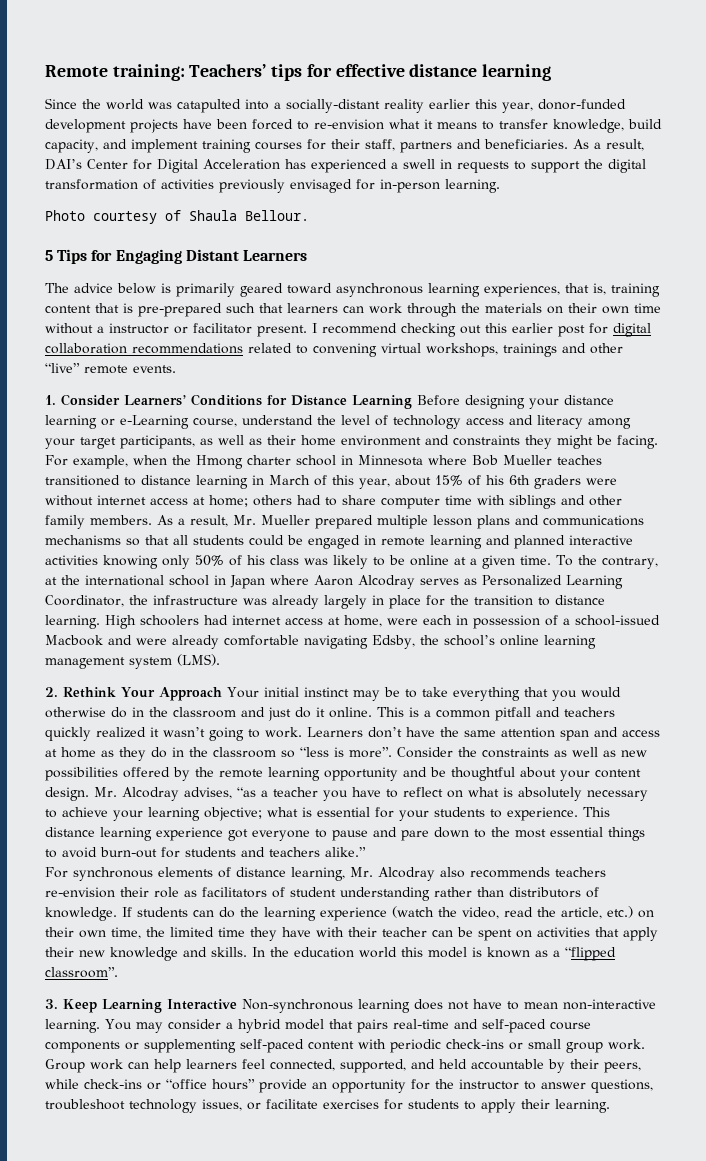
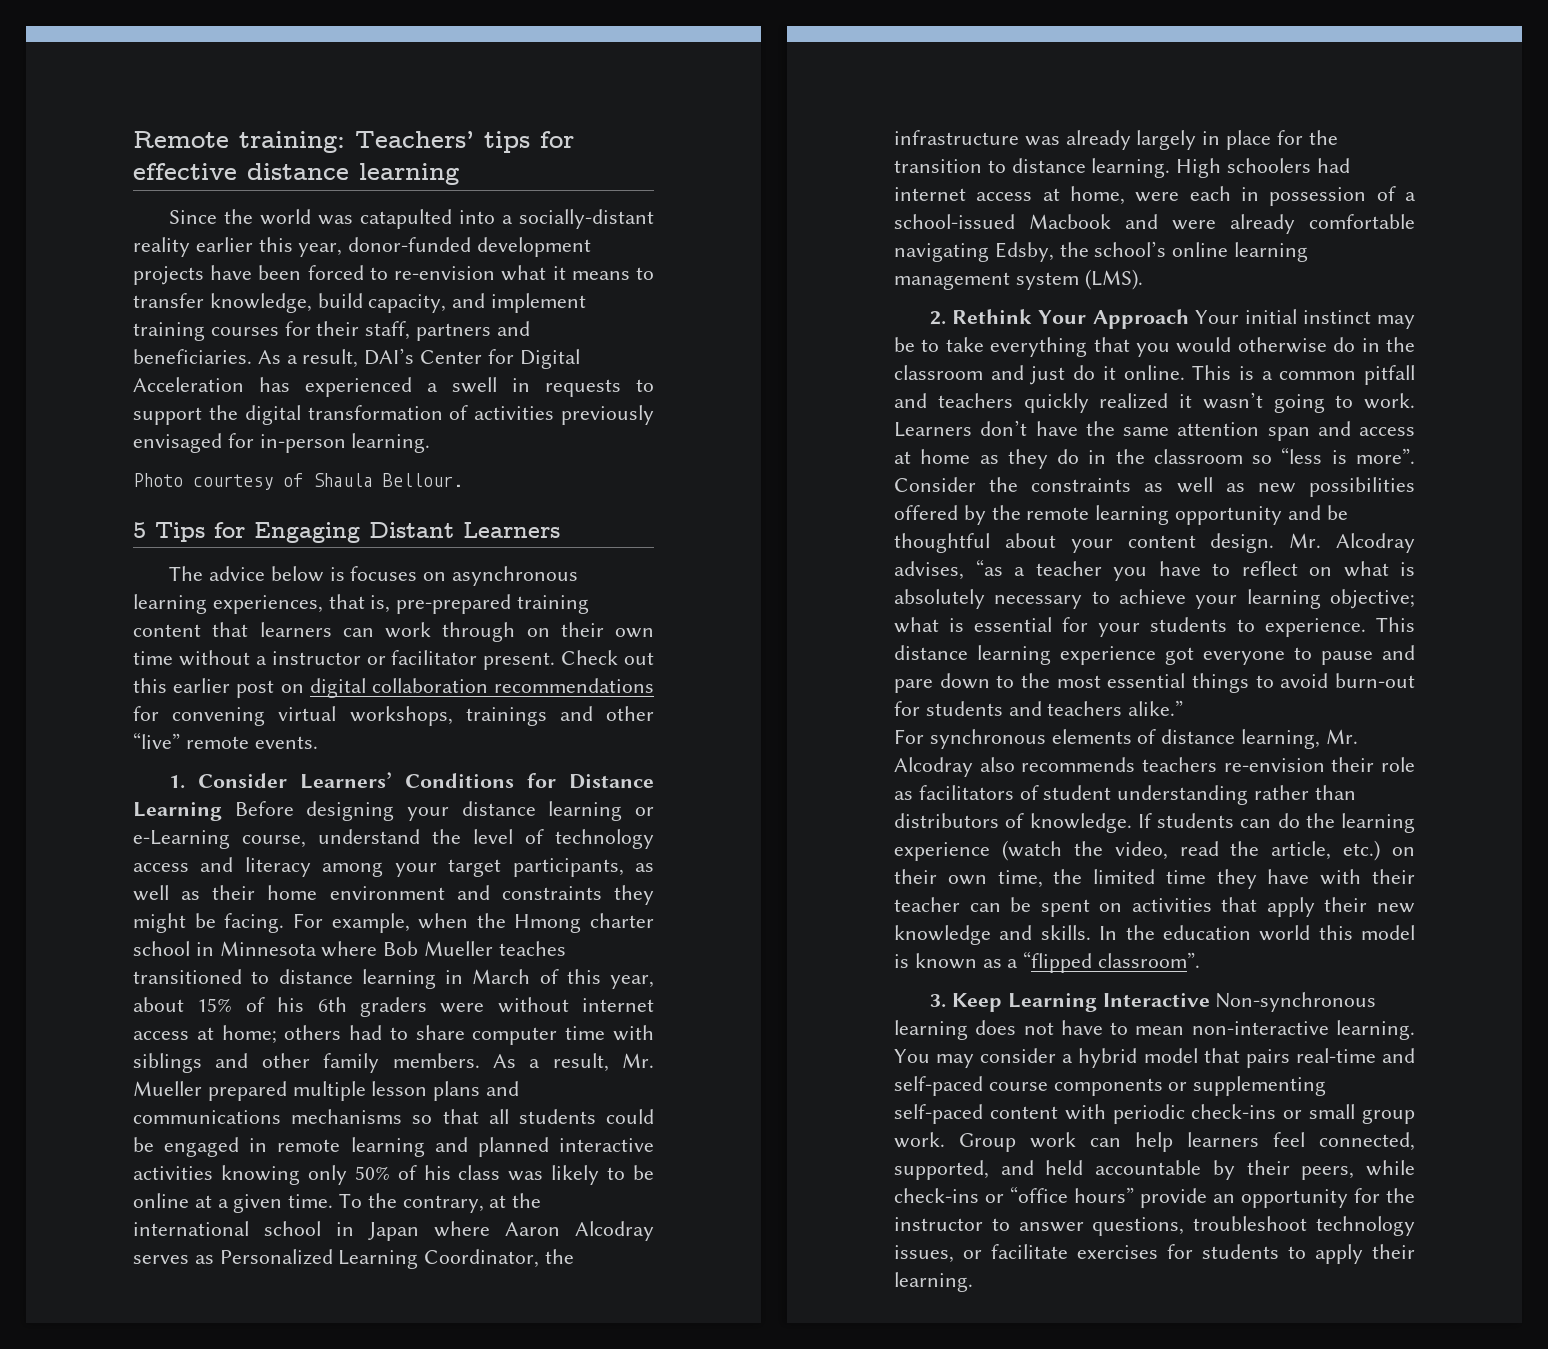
- The advice below is primarily geared toward asynchronous learning experiences, that is, training content that is pre-prepared such that learners can work through the materials on their own time without a instructor or facilitator present.
+ The advice below is focuses on asynchronous learning experiences, that is, pre-prepared training content that learners can work through on their own time without a instructor or facilitator present.
- I recommend checking out this earlier post for digital collaboration recommendations related to convening virtual workshops, trainings and other “live” remote events.
+ Check out this earlier post on digital collaboration recommendations for convening virtual workshops, trainings and other “live” remote events.

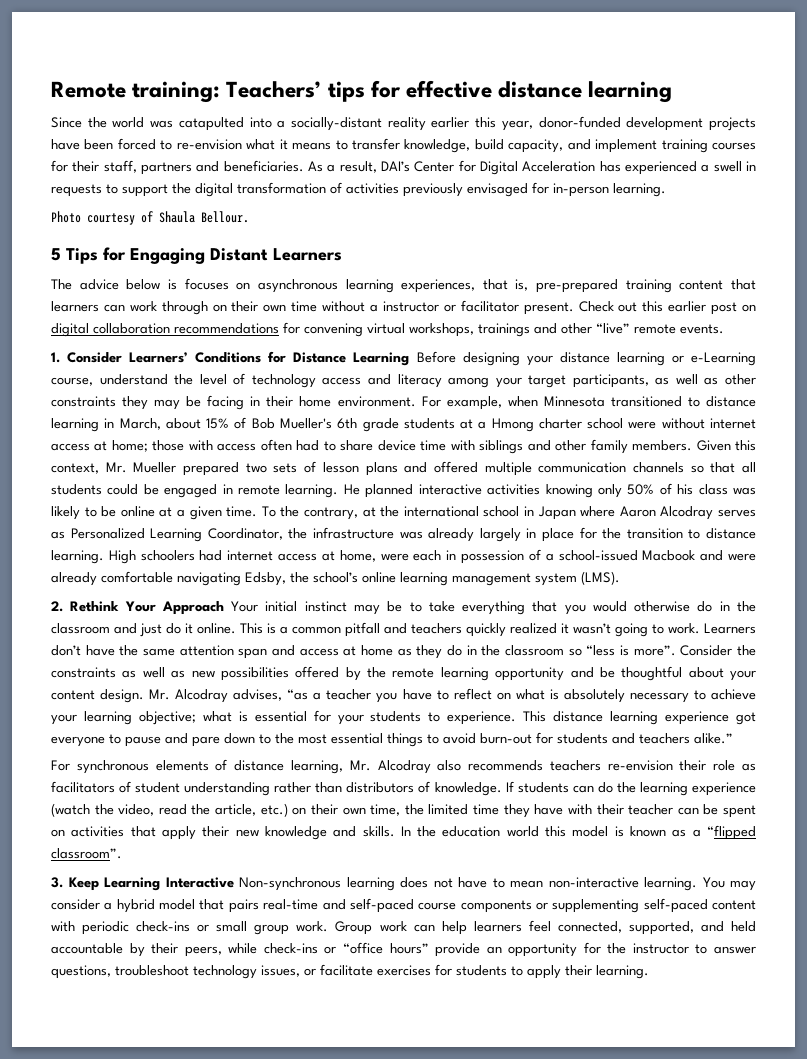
- 1. Consider Learners’ Conditions for Distance Learning Before designing your distance learning or e-Learning course, understand the level of technology access and literacy among your target participants, as well as their home environment and constraints they might be facing. For example, when the Hmong charter school in Minnesota where Bob Mueller teaches transitioned to distance learning in March of this year, about 15% of his 6th graders were without internet access at home; others had to share computer time with siblings and other family members.
+ 1. Consider Learners’ Conditions for Distance Learning Before designing your distance learning or e-Learning course, understand the level of technology access and literacy among your target participants, as well as other constraints they may be facing in their home environment. For example, when Minnesota transitioned to distance learning in March, about 15% of Bob Mueller's 6th grade students at a Hmong charter school were without internet access at home; those with access often had to share device time with siblings and other family members.
- As a result, Mr. Mueller prepared multiple lesson plans and communications mechanisms so that all students could be engaged in remote learning and planned interactive activities knowing only 50% of his class was likely to be online at a given time.
+ Given this context, Mr. Mueller prepared two sets of lesson plans and offered multiple communication channels so that all students could be engaged in remote learning. He planned interactive activities knowing only 50% of his class was likely to be online at a given time.

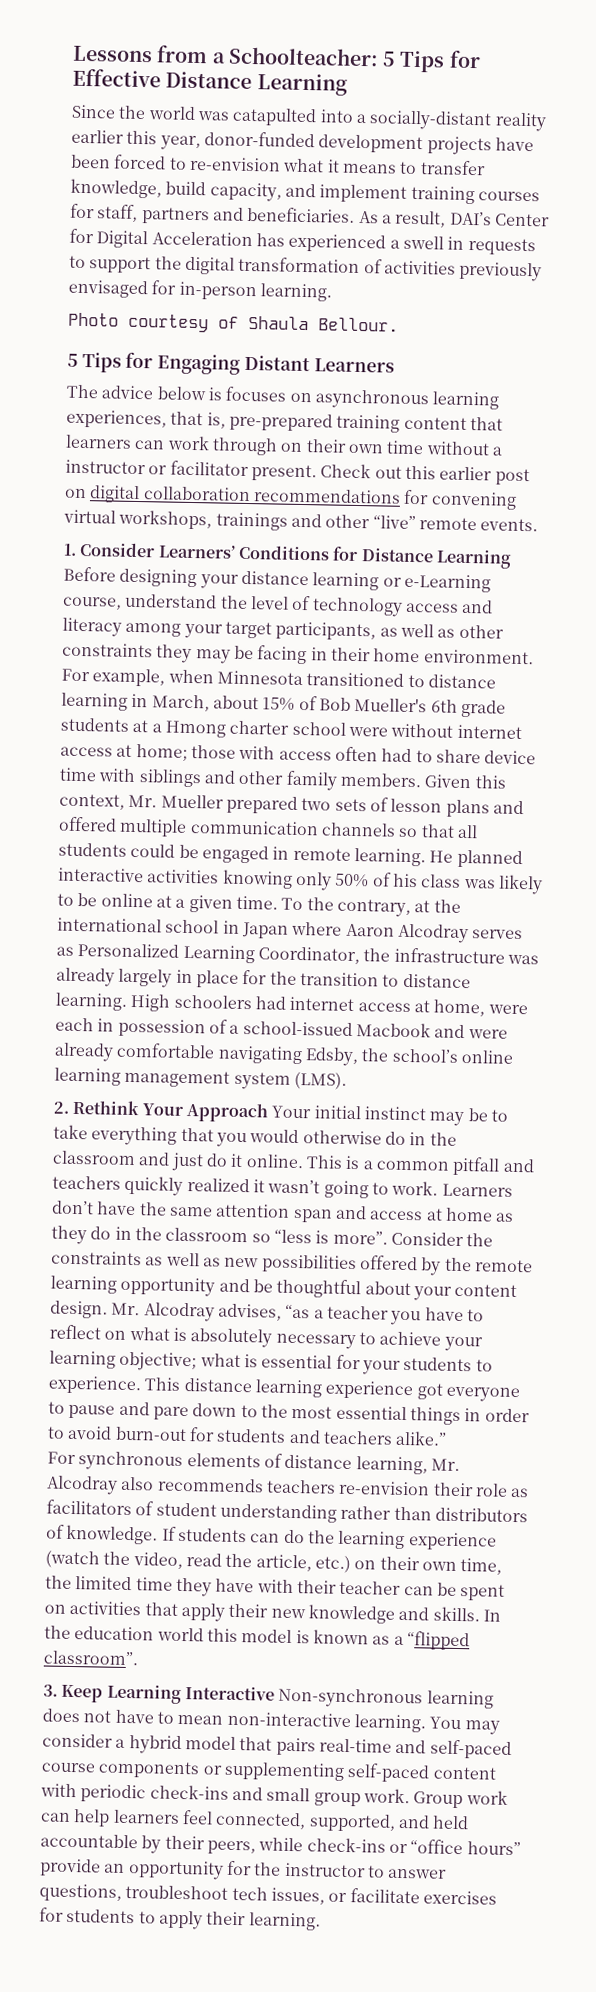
- Remote training: Teachers’ tips for effective distance learning
+ Lessons from a Schoolteacher: 5 Tips for Effective Distance Learning
- Since the world was catapulted into a socially-distant reality earlier this year, donor-funded development projects have been forced to re-envision what it means to transfer knowledge, build capacity, and implement training courses for their staff, partners and beneficiaries.
+ Since the world was catapulted into a socially-distant reality earlier this year, donor-funded development projects have been forced to re-envision what it means to transfer knowledge, build capacity, and implement training courses for staff, partners and beneficiaries.
- This distance learning experience got everyone to pause and pare down to the most essential things to avoid burn-out for students and teachers alike.”
+ This distance learning experience got everyone to pause and pare down to the most essential things in order to avoid burn-out for students and teachers alike.”
- You may consider a hybrid model that pairs real-time and self-paced course components or supplementing self-paced content with periodic check-ins or small group work.
+ You may consider a hybrid model that pairs real-time and self-paced course components or supplementing self-paced content with periodic check-ins and small group work.
- Group work can help learners feel connected, supported, and held accountable by their peers, while check-ins or “office hours” provide an opportunity for the instructor to answer questions, troubleshoot technology issues, or facilitate exercises for students to apply their learning.
+ Group work can help learners feel connected, supported, and held accountable by their peers, while check-ins or “office hours” provide an opportunity for the instructor to answer questions, troubleshoot tech issues, or facilitate exercises for students to apply their learning.

